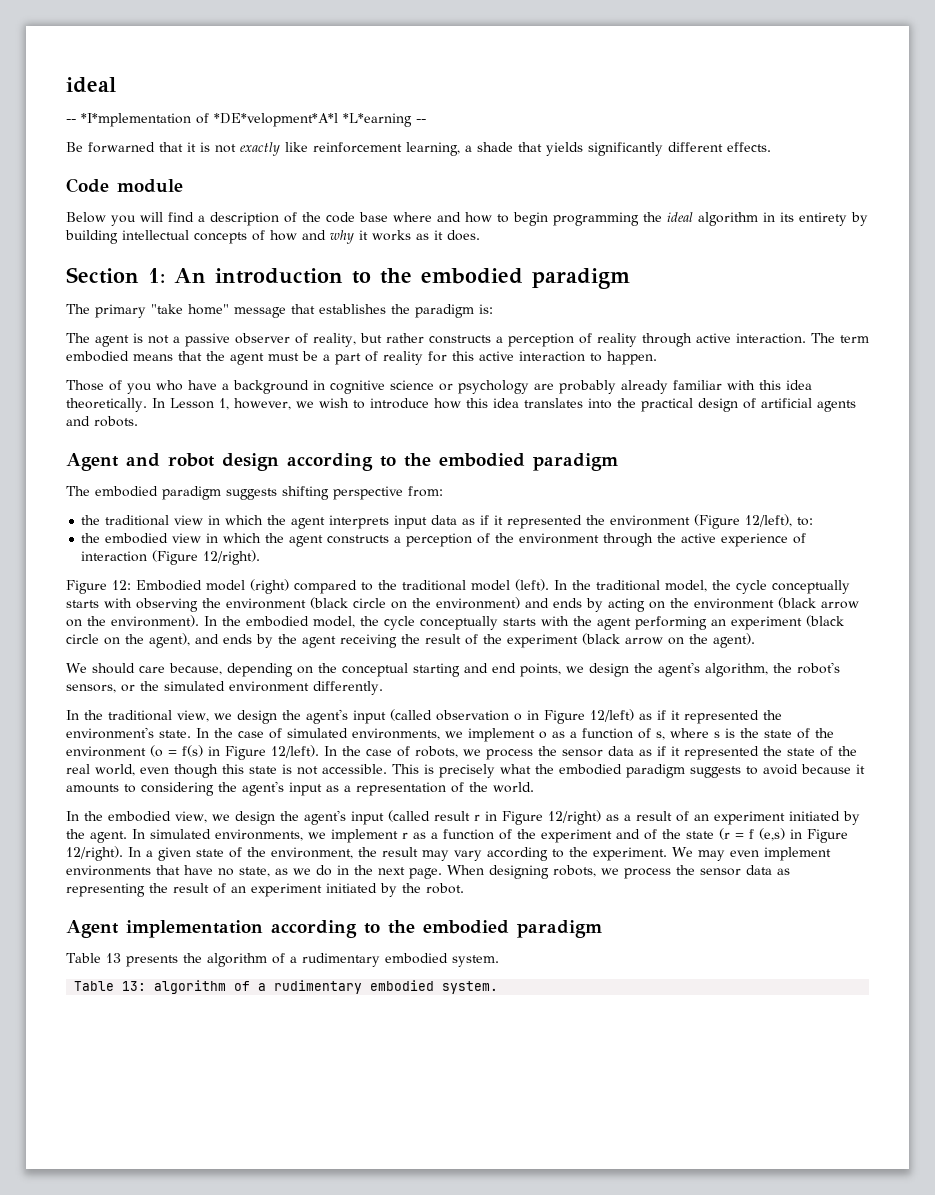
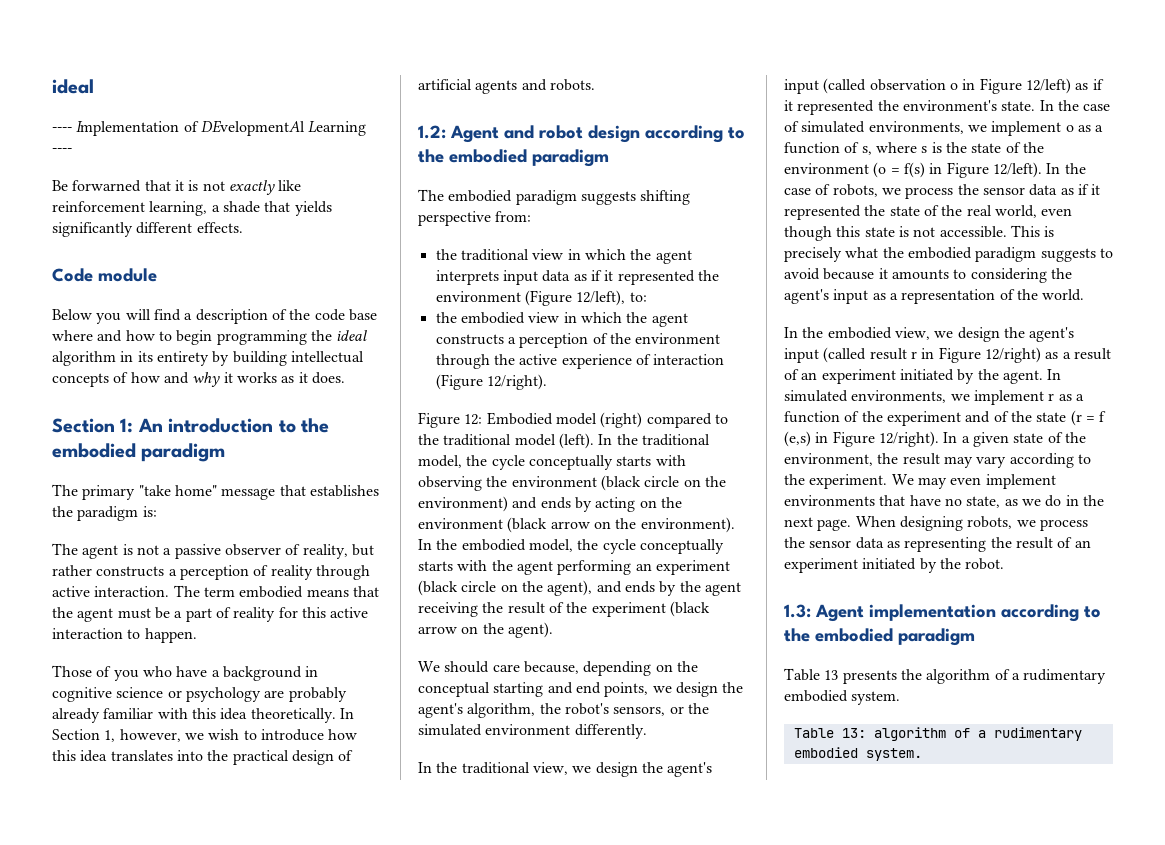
- -- *I*mplementation of *DE*velopment*A*l *L*earning --
+ ---- Implementation of DEvelopmentAl Learning ----
- In Lesson 1, however, we wish to introduce how this idea translates into the practical design of artificial agents and robots.
+ In Section 1, however, we wish to introduce how this idea translates into the practical design of artificial agents and robots.
- Agent and robot design according to the embodied paradigm
+ 1.2: Agent and robot design according to the embodied paradigm
- Agent implementation according to the embodied paradigm
+ 1.3: Agent implementation according to the embodied paradigm

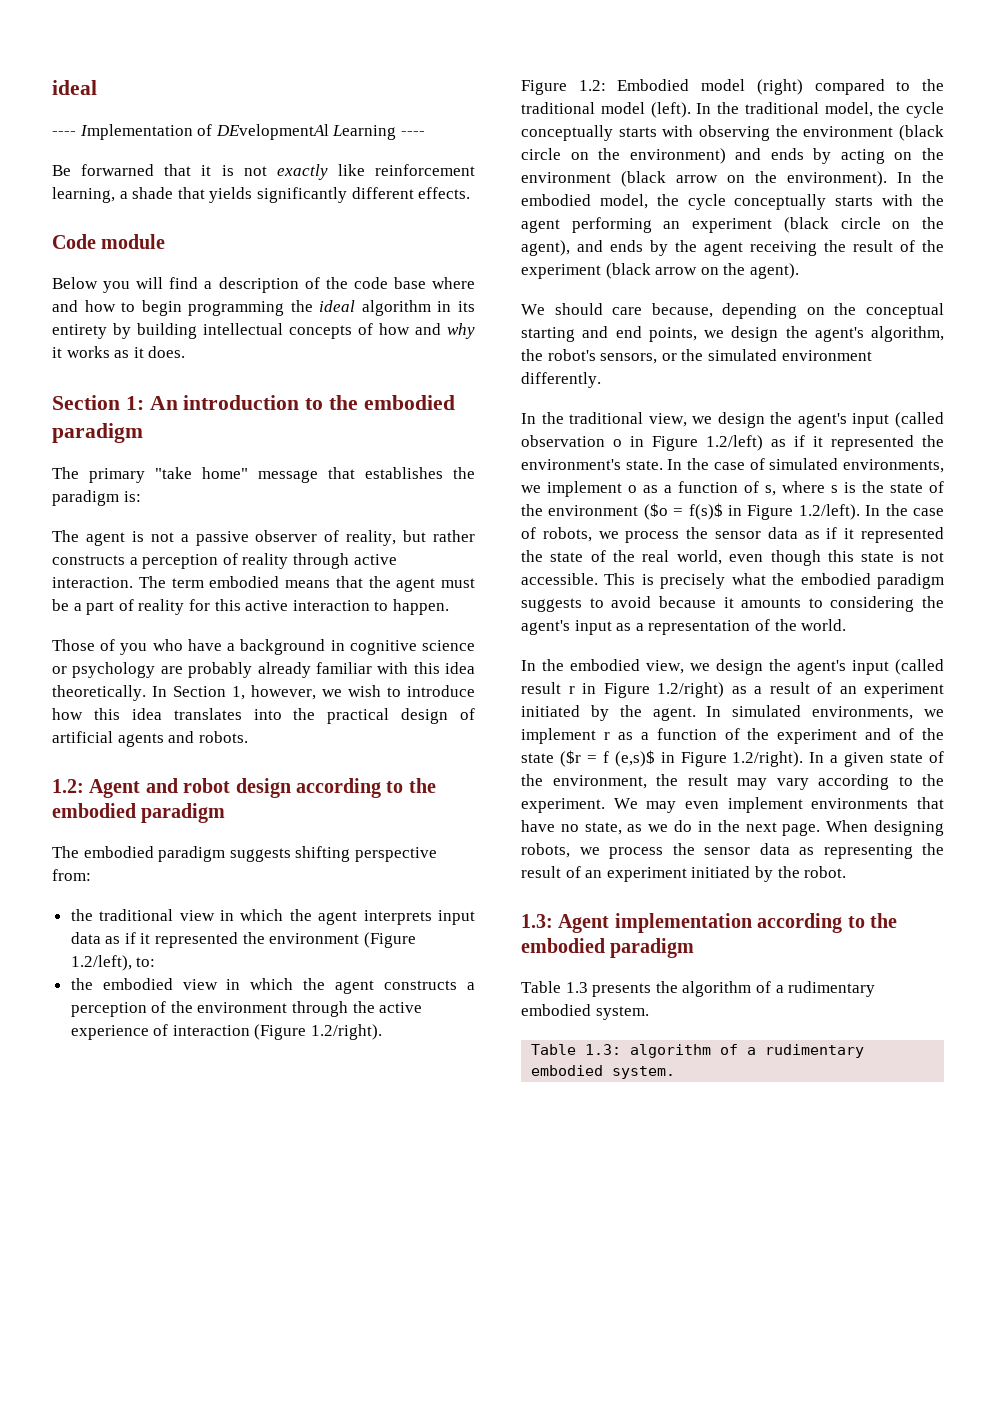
- the traditional view in which the agent interprets input data as if it represented the environment (Figure 12/left), to:
+ the traditional view in which the agent interprets input data as if it represented the environment (Figure 1.2/left), to:
- the embodied view in which the agent constructs a perception of the environment through the active experience of interaction (Figure 12/right).
- Figure 12: Embodied model (right) compared to the traditional model (left).
+ the embodied view in which the agent constructs a perception of the environment through the active experience of interaction (Figure 1.2/right).
+ Figure 1.2: Embodied model (right) compared to the traditional model (left).
- In the traditional view, we design the agent's input (called observation o in Figure 12/left) as if it represented the environment's state.
+ In the traditional view, we design the agent's input (called observation o in Figure 1.2/left) as if it represented the environment's state.
- In the case of simulated environments, we implement o as a function of s, where s is the state of the environment (o = f(s) in Figure 12/left). In the case of robots, we process the sensor data as if it represented the state of the real world, even though this state is not accessible.
+ In the case of simulated environments, we implement o as a function of s, where s is the state of the environment ($o = f(s)$ in Figure 1.2/left). In the case of robots, we process the sensor data as if it represented the state of the real world, even though this state is not accessible.
- In the embodied view, we design the agent's input (called result r in Figure 12/right) as a result of an experiment initiated by the agent.
+ In the embodied view, we design the agent's input (called result r in Figure 1.2/right) as a result of an experiment initiated by the agent.
- In simulated environments, we implement r as a function of the experiment and of the state (r = f (e,s) in Figure 12/right). In a given state of the environment, the result may vary according to the experiment.
+ In simulated environments, we implement r as a function of the experiment and of the state ($r = f (e,s)$ in Figure 1.2/right). In a given state of the environment, the result may vary according to the experiment.
- Table 13 presents the algorithm of a rudimentary embodied system.
+ Table 1.3 presents the algorithm of a rudimentary embodied system.
- Table 13: algorithm of a rudimentary embodied system.
+ Table 1.3: algorithm of a rudimentary embodied system.

